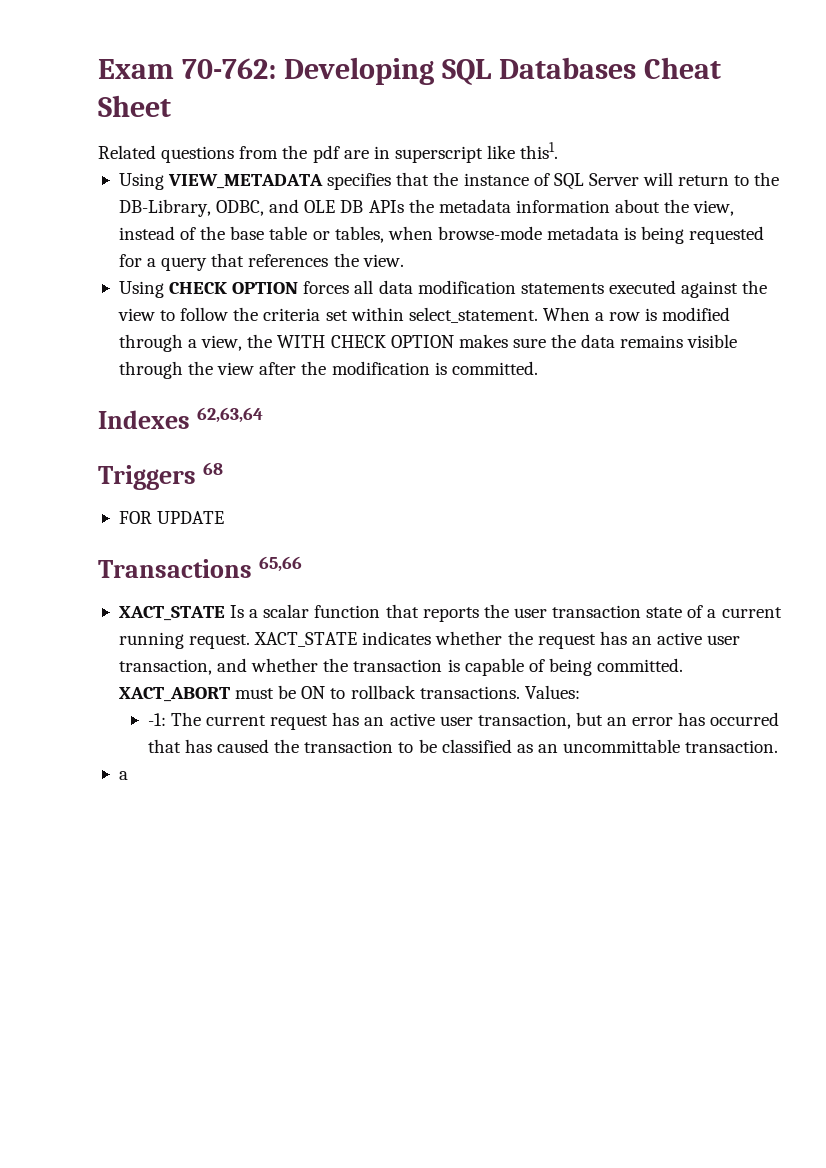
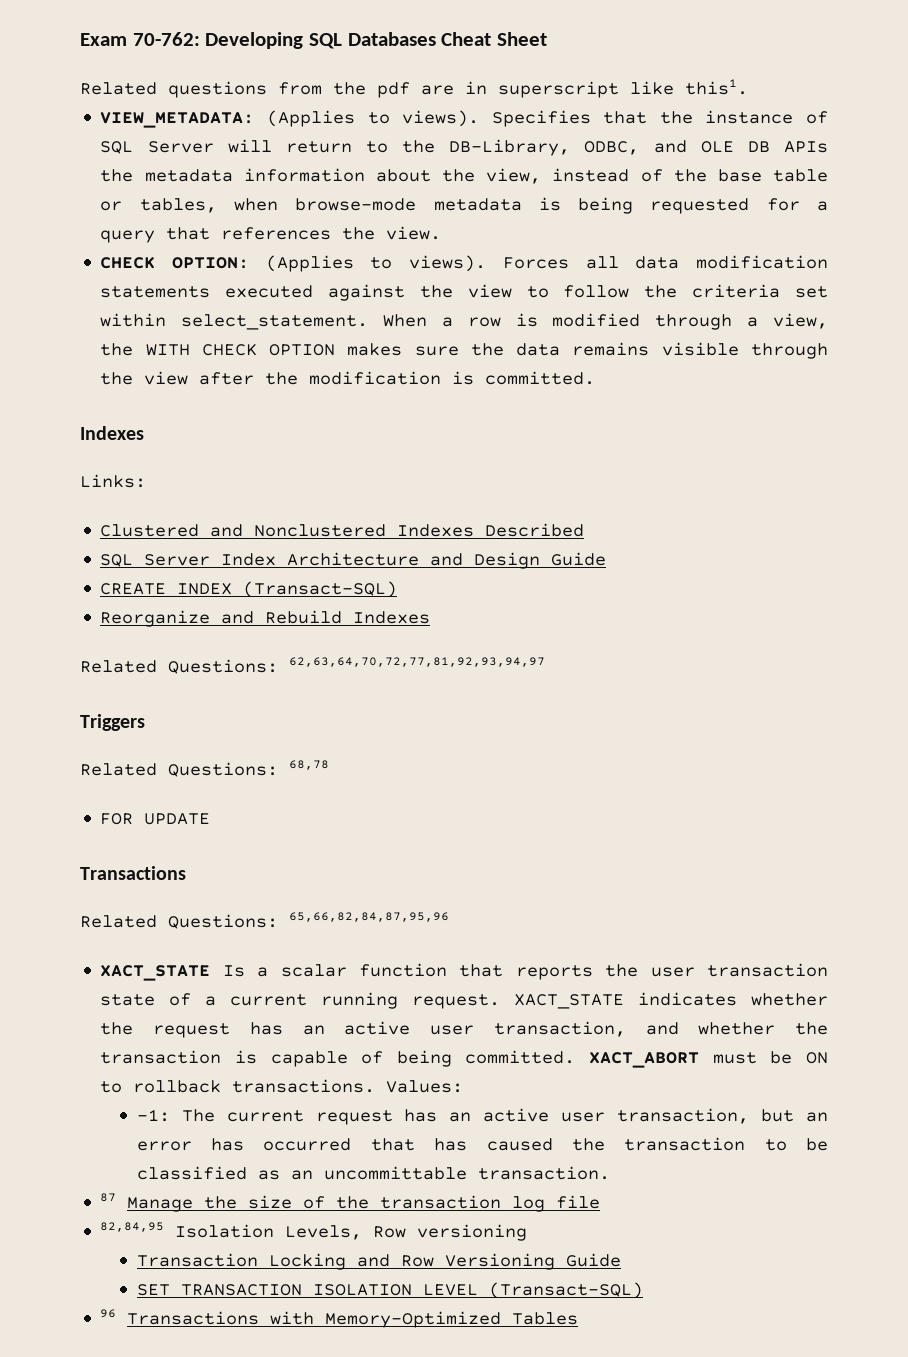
- Using VIEW_METADATA specifies that the instance of SQL Server will return to the DB-Library, ODBC, and OLE DB APIs the metadata information about the view, instead of the base table or tables, when browse-mode metadata is being requested for a query that references the view.
+ VIEW_METADATA: (Applies to views). Specifies that the instance of SQL Server will return to the DB-Library, ODBC, and OLE DB APIs the metadata information about the view, instead of the base table or tables, when browse-mode metadata is being requested for a query that references the view.
- Using CHECK OPTION forces all data modification statements executed against the view to follow the criteria set within select_statement.
+ CHECK OPTION: (Applies to views). Forces all data modification statements executed against the view to follow the criteria set within select_statement.
  When a row is modified through a view, the WITH CHECK OPTION makes sure the data remains visible through the view after the modification is committed.
- Indexes 62,63,64
- Triggers 68
+ Indexes
+ Links:
+ Clustered and Nonclustered Indexes Described
+ SQL Server Index Architecture and Design Guide
+ CREATE INDEX (Transact-SQL)
+ Reorganize and Rebuild Indexes
+ Related Questions: 62,63,64,70,72,77,81,92,93,94,97
+ Triggers
+ Related Questions: 68,78
  FOR UPDATE
- Transactions 65,66
+ Transactions
+ Related Questions: 65,66,82,84,87,95,96
  -1: The current request has an active user transaction, but an error has occurred that has caused the transaction to be classified as an uncommittable transaction.
- a
+ 87 Manage the size of the transaction log file
+ 82,84,95 Isolation Levels, Row versioning
+ Transaction Locking and Row Versioning Guide
+ SET TRANSACTION ISOLATION LEVEL (Transact-SQL)
+ 96 Transactions with Memory-Optimized Tables

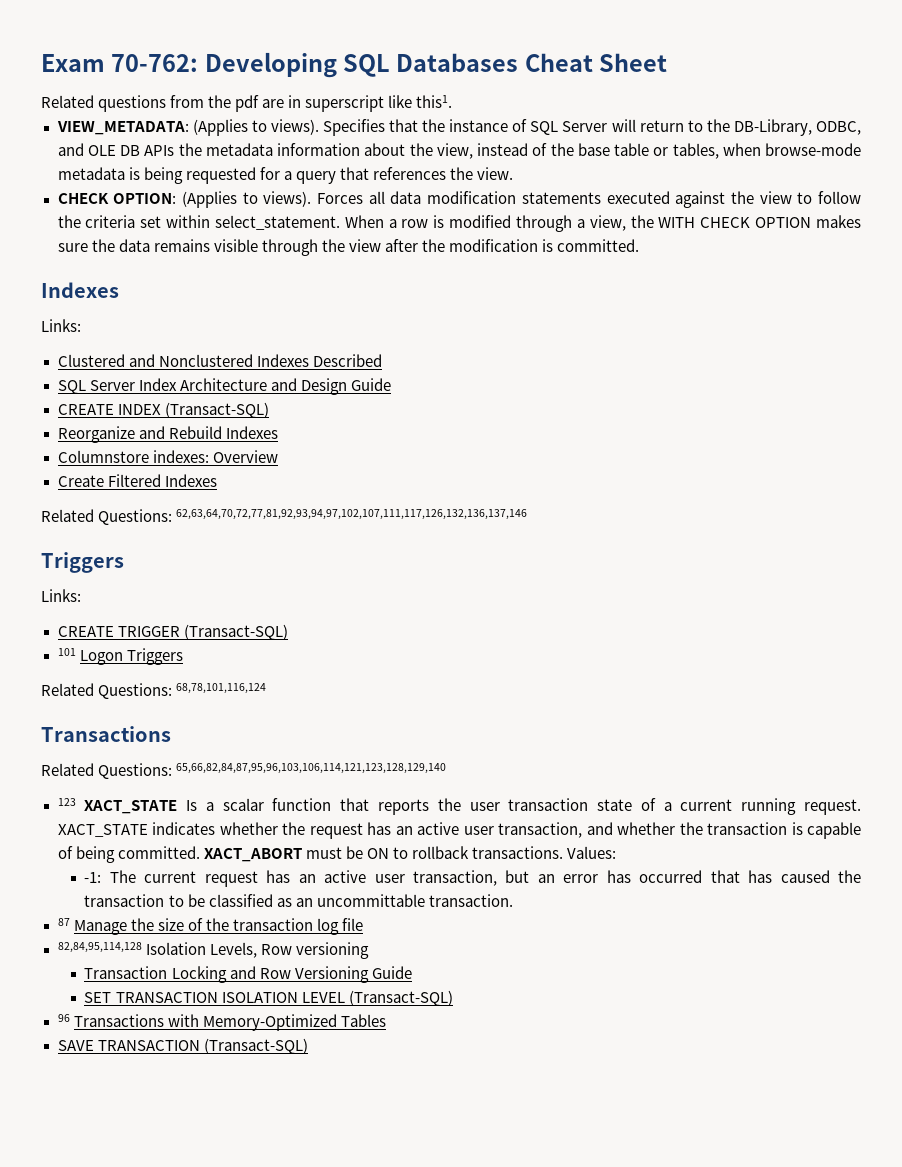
- Related Questions: 62,63,64,70,72,77,81,92,93,94,97
+ Columnstore indexes: Overview
+ Create Filtered Indexes
+ Related Questions: 62,63,64,70,72,77,81,92,93,94,97,102,107,111,117,126,132,136,137,146
  Triggers
- Related Questions: 68,78
- FOR UPDATE
+ Links:
+ CREATE TRIGGER (Transact-SQL)
+ 101 Logon Triggers
+ Related Questions: 68,78,101,116,124
- Related Questions: 65,66,82,84,87,95,96
- XACT_STATE Is a scalar function that reports the user transaction state of a current running request.
+ Related Questions: 65,66,82,84,87,95,96,103,106,114,121,123,128,129,140
+ 123 XACT_STATE Is a scalar function that reports the user transaction state of a current running request.
- 82,84,95 Isolation Levels, Row versioning
+ 82,84,95,114,128 Isolation Levels, Row versioning
+ SAVE TRANSACTION (Transact-SQL)

